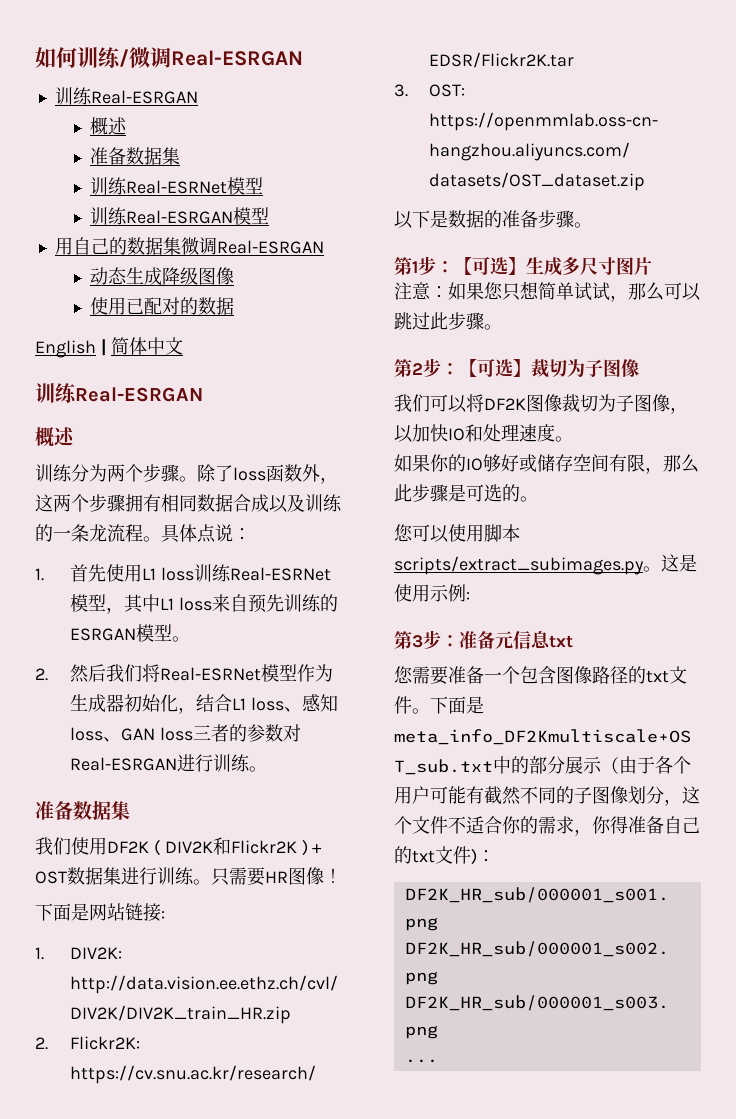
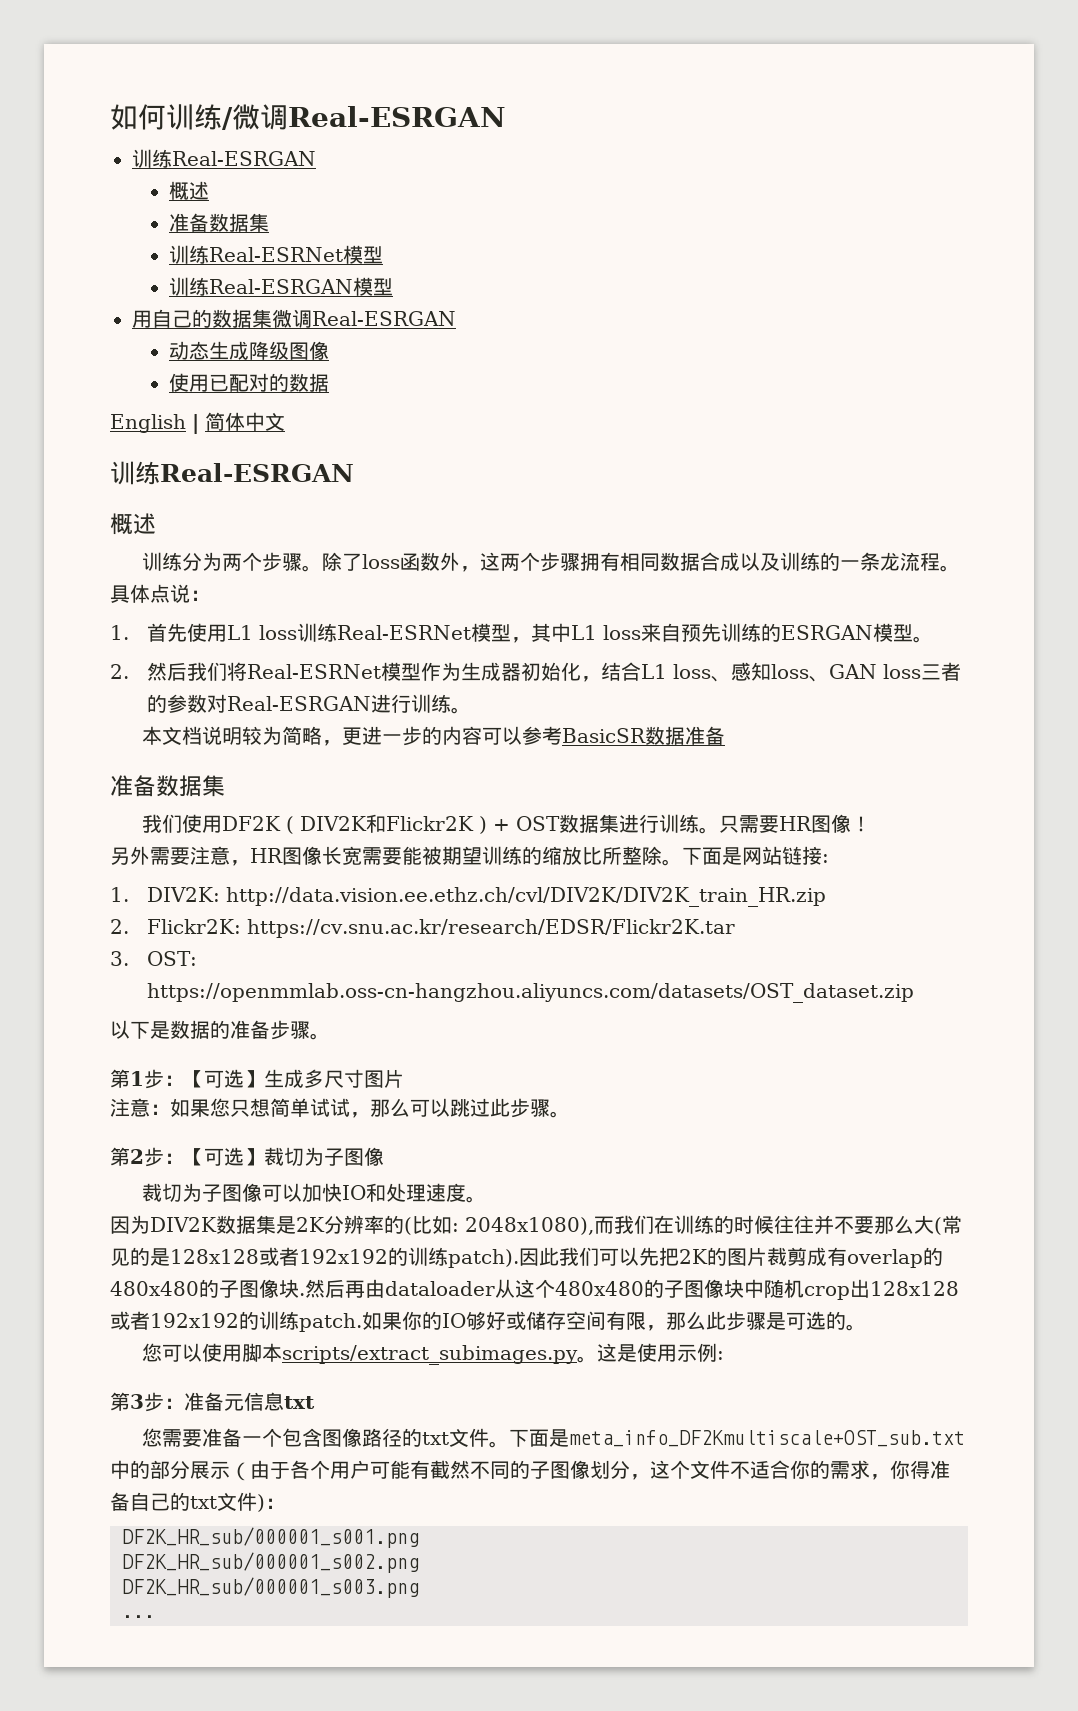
+ 本文档说明较为简略，更进一步的内容可以参考BasicSR数据准备
+ 另外需要注意，HR图像长宽需要能被期望训练的缩放比所整除。
- 我们可以将DF2K图像裁切为子图像，以加快IO和处理速度。
+ 裁切为子图像可以加快IO和处理速度。
+ 因为DIV2K数据集是2K分辨率的(比如: 2048x1080),而我们在训练的时候往往并不要那么大(常见的是128x128或者192x192的训练patch).因此我们可以先把2K的图片裁剪成有overlap的480x480的子图像块.然后再由dataloader从这个480x480的子图像块中随机crop出128x128或者192x192的训练patch.

